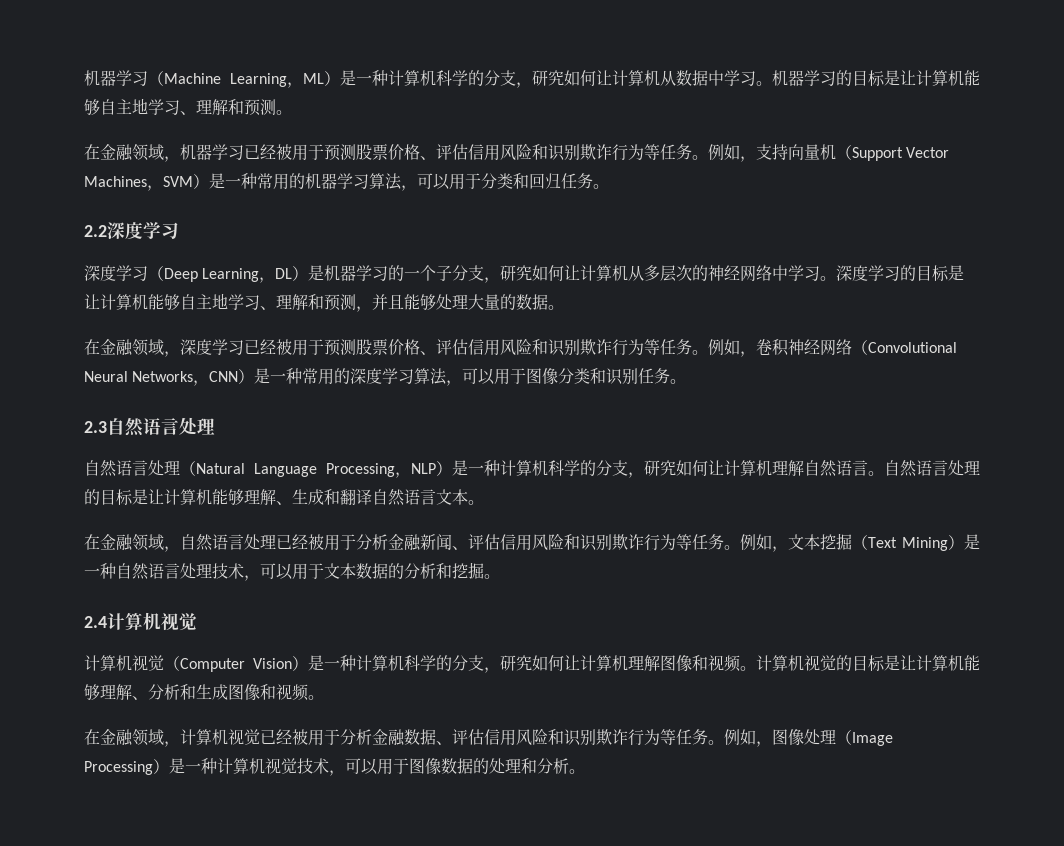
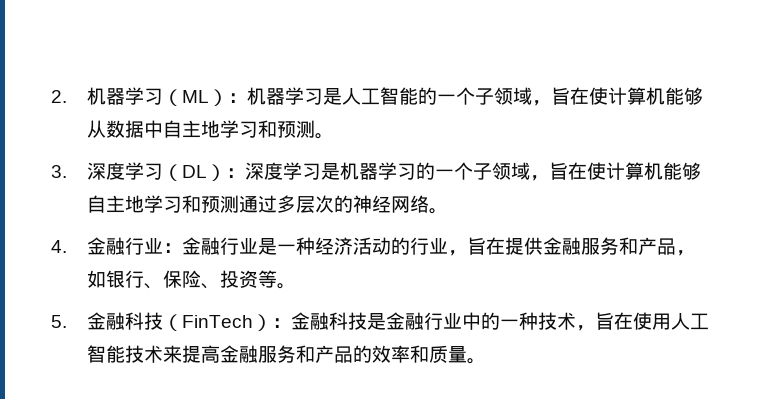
- 机器学习（Machine Learning，ML）是一种计算机科学的分支，研究如何让计算机从数据中学习。机器学习的目标是让计算机能够自主地学习、理解和预测。
- 在金融领域，机器学习已经被用于预测股票价格、评估信用风险和识别欺诈行为等任务。例如，支持向量机（Support Vector Machines，SVM）是一种常用的机器学习算法，可以用于分类和回归任务。
- 2.2深度学习
- 深度学习（Deep Learning，DL）是机器学习的一个子分支，研究如何让计算机从多层次的神经网络中学习。深度学习的目标是让计算机能够自主地学习、理解和预测，并且能够处理大量的数据。
- 在金融领域，深度学习已经被用于预测股票价格、评估信用风险和识别欺诈行为等任务。例如，卷积神经网络（Convolutional Neural Networks，CNN）是一种常用的深度学习算法，可以用于图像分类和识别任务。
- 2.3自然语言处理
- 自然语言处理（Natural Language Processing，NLP）是一种计算机科学的分支，研究如何让计算机理解自然语言。自然语言处理的目标是让计算机能够理解、生成和翻译自然语言文本。
- 在金融领域，自然语言处理已经被用于分析金融新闻、评估信用风险和识别欺诈行为等任务。例如，文本挖掘（Text Mining）是一种自然语言处理技术，可以用于文本数据的分析和挖掘。
- 2.4计算机视觉
- 计算机视觉（Computer Vision）是一种计算机科学的分支，研究如何让计算机理解图像和视频。计算机视觉的目标是让计算机能够理解、分析和生成图像和视频。
- 在金融领域，计算机视觉已经被用于分析金融数据、评估信用风险和识别欺诈行为等任务。例如，图像处理（Image Processing）是一种计算机视觉技术，可以用于图像数据的处理和分析。
+ 2.机器学习（ML）：机器学习是人工智能的一个子领域，旨在使计算机能够从数据中自主地学习和预测。
+ 3.深度学习（DL）：深度学习是机器学习的一个子领域，旨在使计算机能够自主地学习和预测通过多层次的神经网络。
+ 4.金融行业：金融行业是一种经济活动的行业，旨在提供金融服务和产品，如银行、保险、投资等。
+ 5.金融科技（FinTech）：金融科技是金融行业中的一种技术，旨在使用人工智能技术来提高金融服务和产品的效率和质量。

